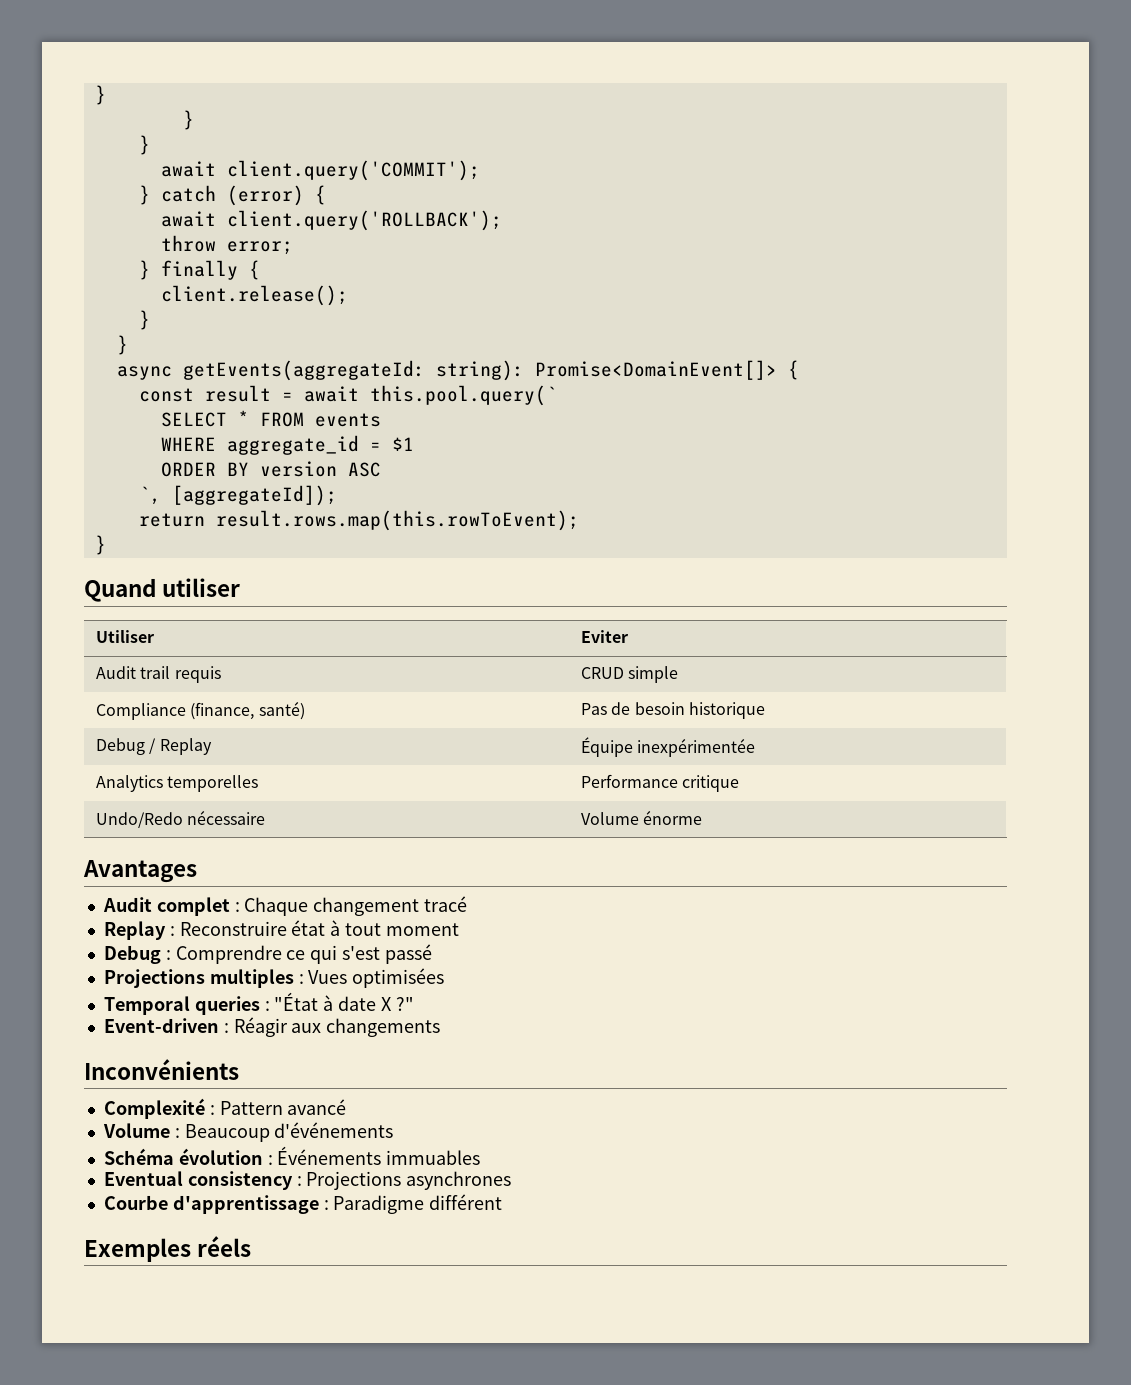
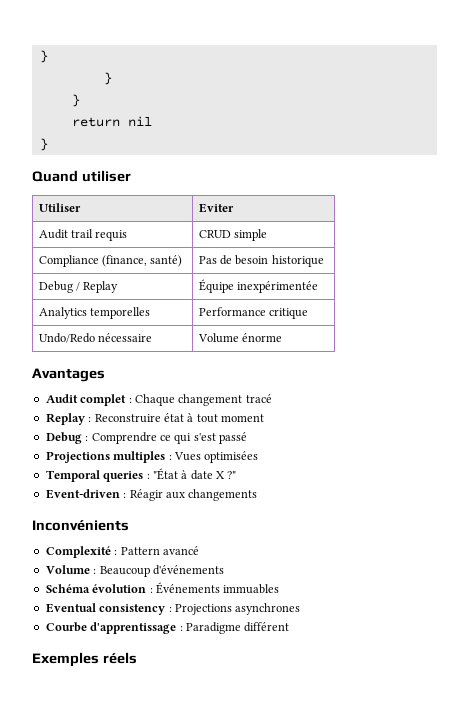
- await client.query('COMMIT');
- } catch (error) {
- await client.query('ROLLBACK');
- throw error;
- } finally {
- client.release();
- }
- }
- async getEvents(aggregateId: string): Promise<DomainEvent[]> {
- const result = await this.pool.query(`
- SELECT * FROM events
- WHERE aggregate_id = $1
- ORDER BY version ASC
- `, [aggregateId]);
- return result.rows.map(this.rowToEvent);
+ return nil

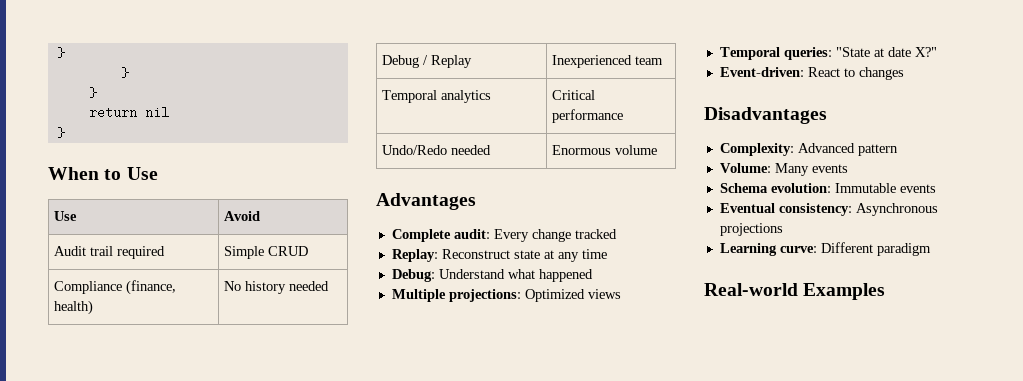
- Quand utiliser
- Utiliser | Eviter
+ When to Use
+ Use | Avoid
- Audit trail requis | CRUD simple
+ Audit trail required | Simple CRUD
- Compliance (finance, santé) | Pas de besoin historique
- Debug / Replay | Équipe inexpérimentée
- Analytics temporelles | Performance critique
- Undo/Redo nécessaire | Volume énorme
- Avantages
- Audit complet : Chaque changement tracé
- Replay : Reconstruire état à tout moment
- Debug : Comprendre ce qui s'est passé
- Projections multiples : Vues optimisées
- Temporal queries : "État à date X ?"
- Event-driven : Réagir aux changements
- Inconvénients
- Complexité : Pattern avancé
- Volume : Beaucoup d'événements
- Schéma évolution : Événements immuables
- Eventual consistency : Projections asynchrones
- Courbe d'apprentissage : Paradigme différent
- Exemples réels
+ Compliance (finance, health) | No history needed
+ Debug / Replay | Inexperienced team
+ Temporal analytics | Critical performance
+ Undo/Redo needed | Enormous volume
+ Advantages
+ Complete audit: Every change tracked
+ Replay: Reconstruct state at any time
+ Debug: Understand what happened
+ Multiple projections: Optimized views
+ Temporal queries: "State at date X?"
+ Event-driven: React to changes
+ Disadvantages
+ Complexity: Advanced pattern
+ Volume: Many events
+ Schema evolution: Immutable events
+ Eventual consistency: Asynchronous projections
+ Learning curve: Different paradigm
+ Real-world Examples

